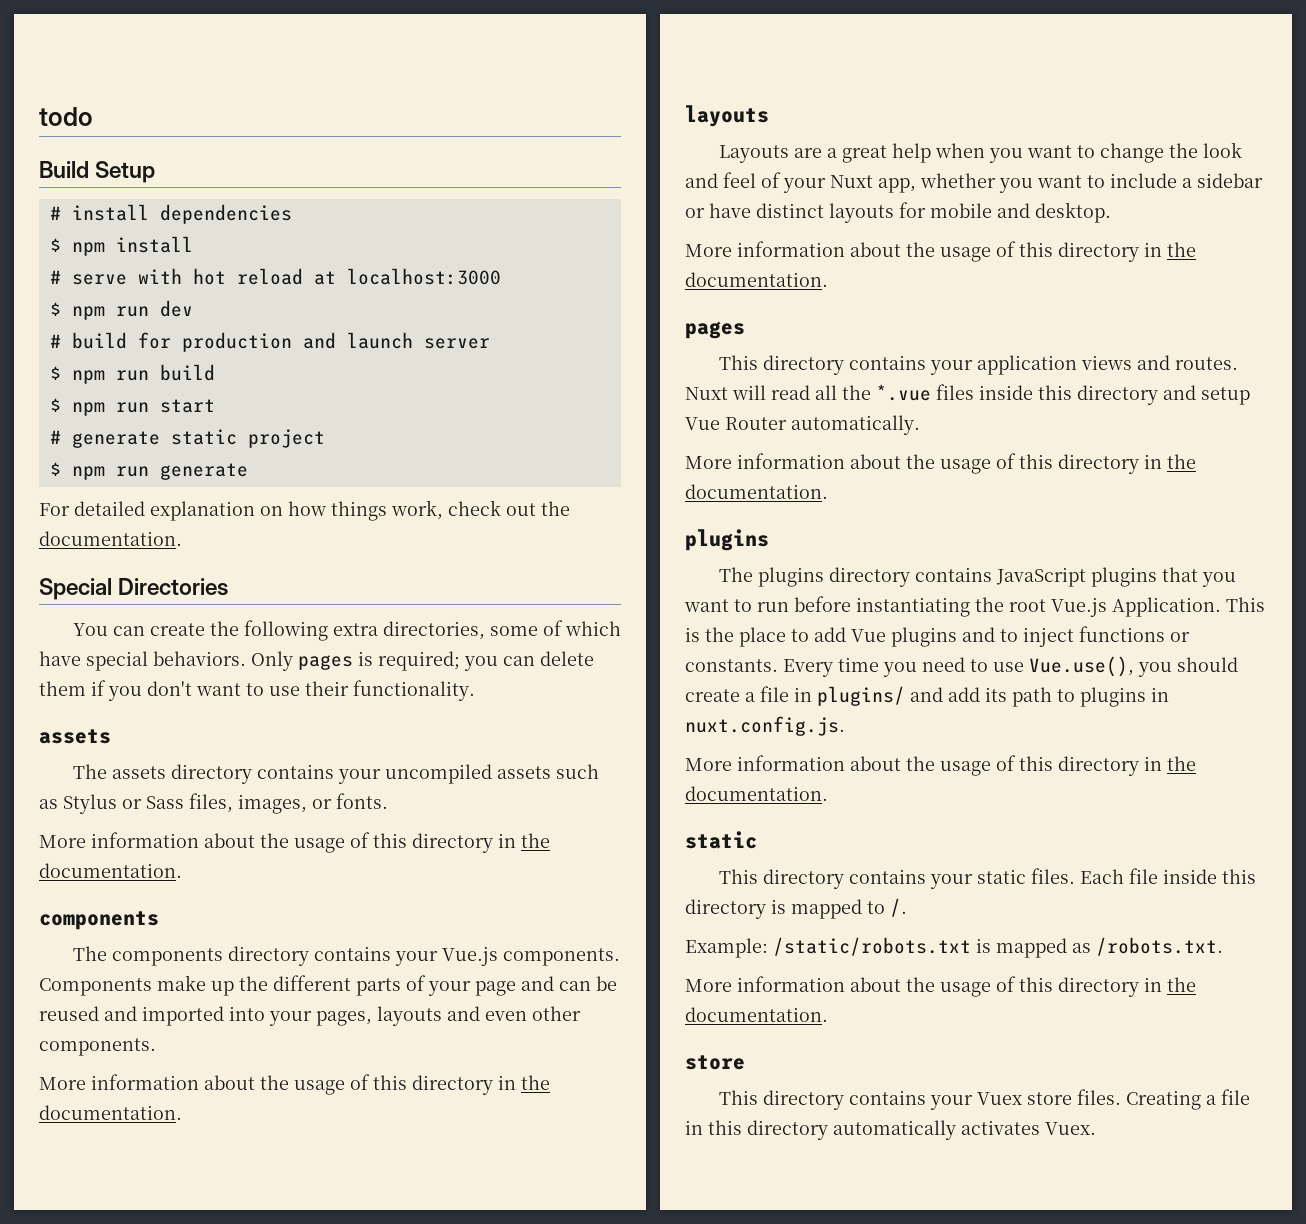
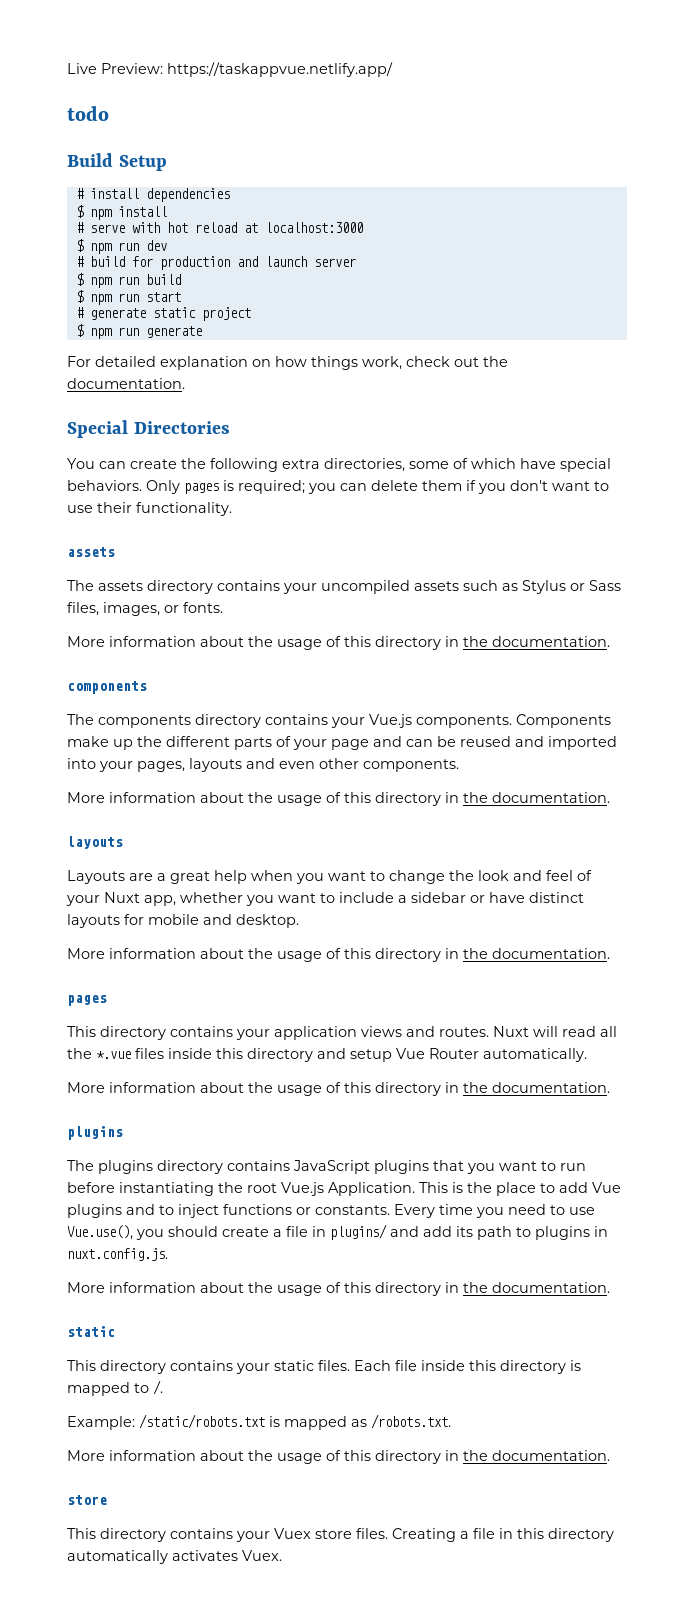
+ Live Preview: https://taskappvue.netlify.app/

